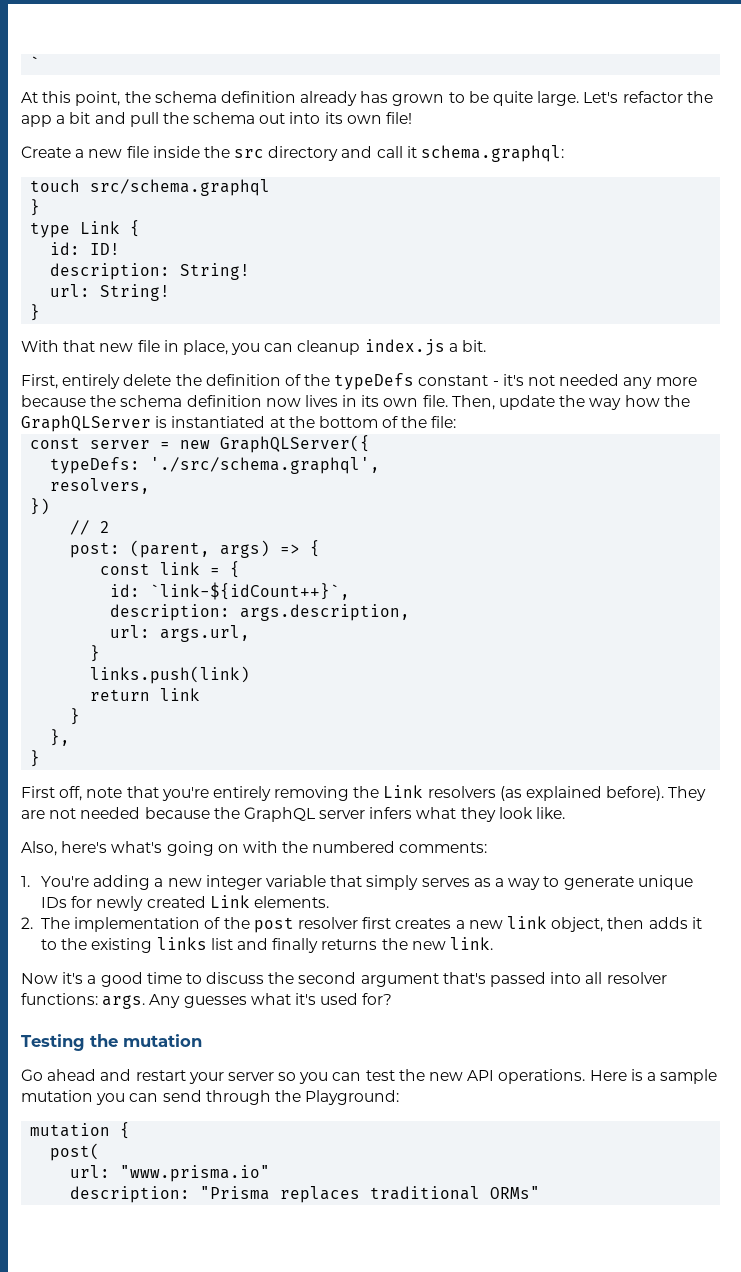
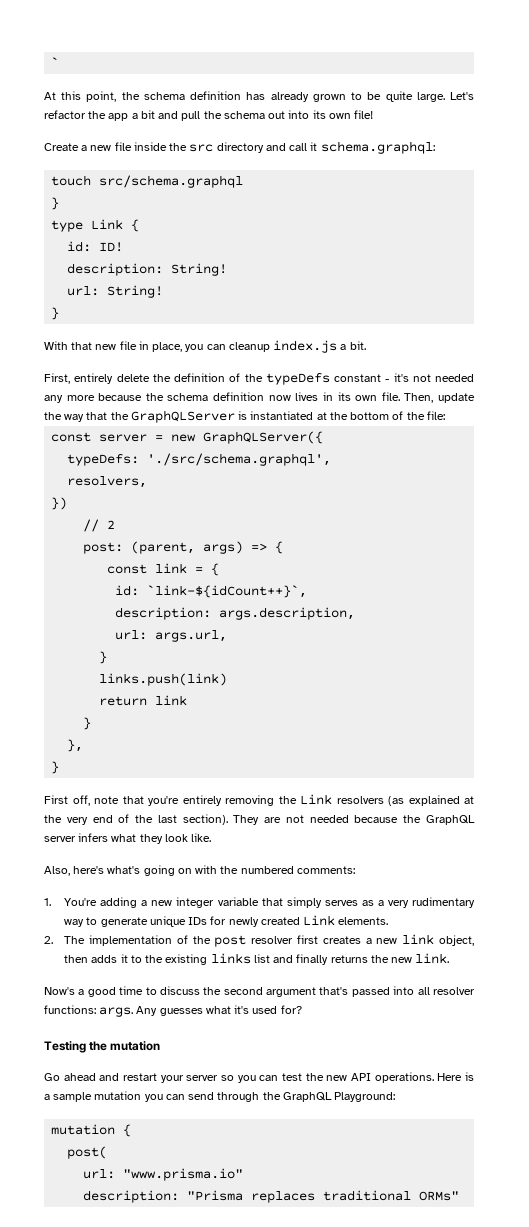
- At this point, the schema definition already has grown to be quite large.
+ At this point, the schema definition has already grown to be quite large.
- Then, update the way how the GraphQLServer is instantiated at the bottom of the file:
+ Then, update the way that the GraphQLServer is instantiated at the bottom of the file:
- First off, note that you're entirely removing the Link resolvers (as explained before).
+ First off, note that you're entirely removing the Link resolvers (as explained at the very end of the last section).
- 1. You're adding a new integer variable that simply serves as a way to generate unique IDs for newly created Link elements.
+ 1. You're adding a new integer variable that simply serves as a very rudimentary way to generate unique IDs for newly created Link elements.
- Now it's a good time to discuss the second argument that's passed into all resolver functions: args.
+ Now's a good time to discuss the second argument that's passed into all resolver functions: args.
- Here is a sample mutation you can send through the Playground:
+ Here is a sample mutation you can send through the GraphQL Playground:

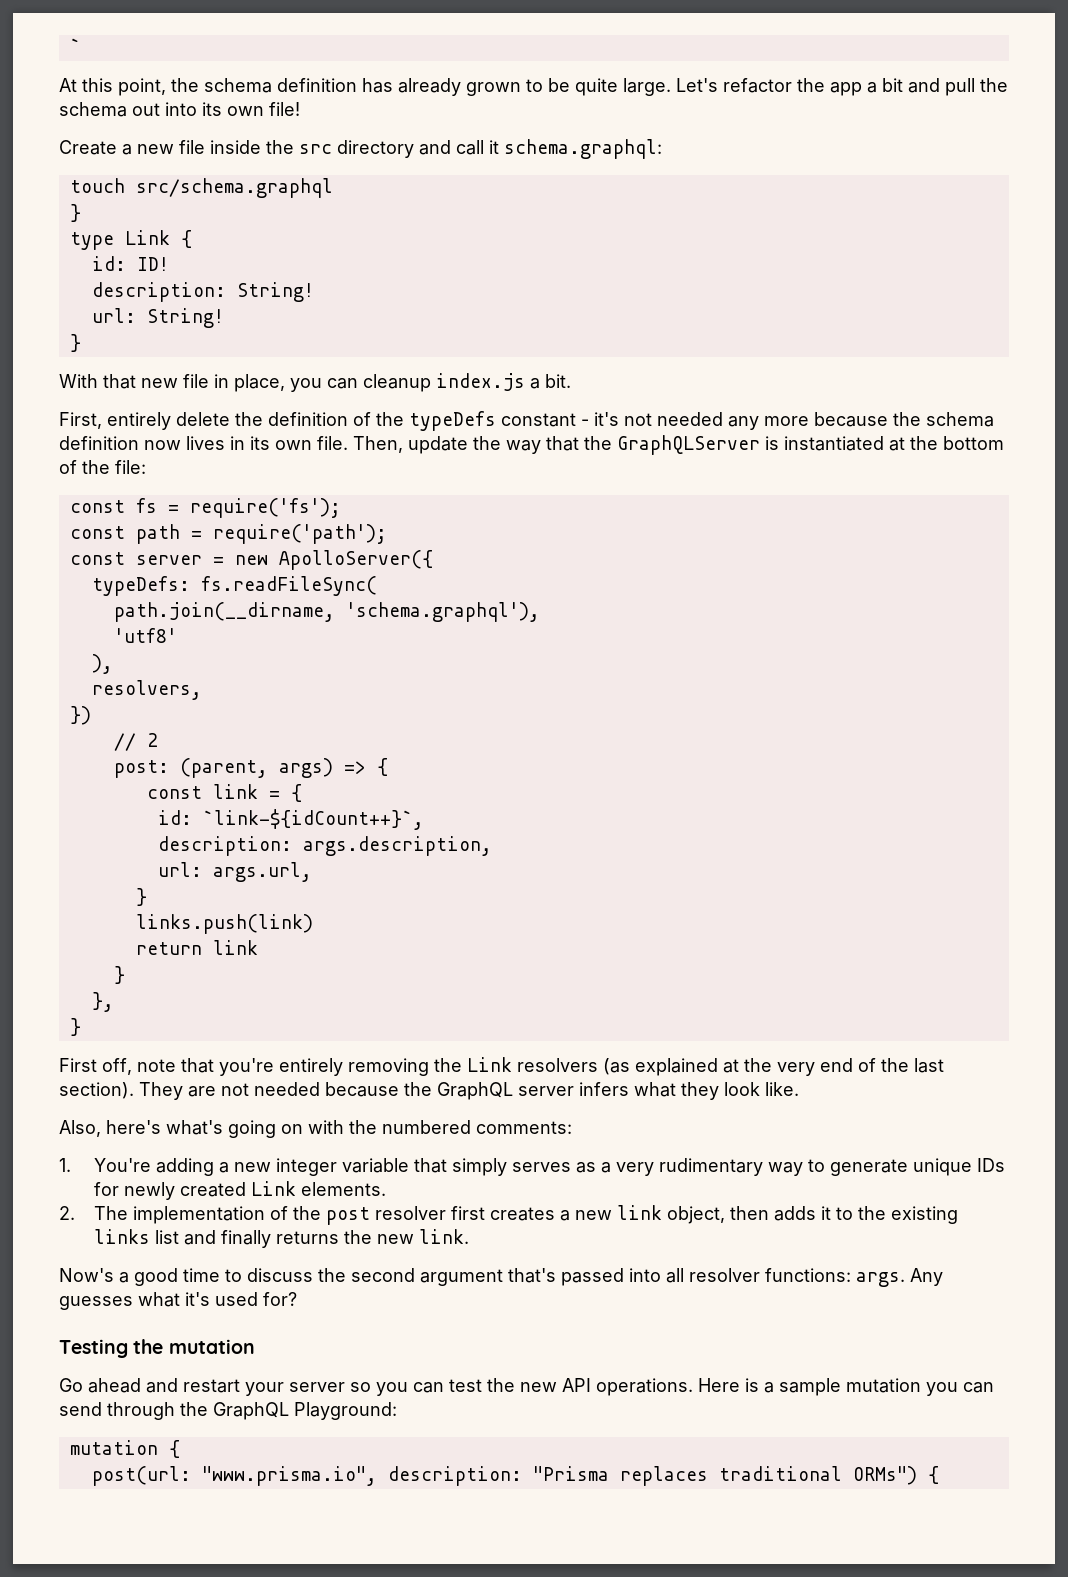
+ const fs = require('fs');
+ const path = require('path');
- const server = new GraphQLServer({
+ const server = new ApolloServer({
- typeDefs: './src/schema.graphql',
+ typeDefs: fs.readFileSync(
+ path.join(__dirname, 'schema.graphql'),
+ 'utf8'
+ ),
- post(
- url: "www.prisma.io"
- description: "Prisma replaces traditional ORMs"
+ post(url: "www.prisma.io", description: "Prisma replaces traditional ORMs") {

